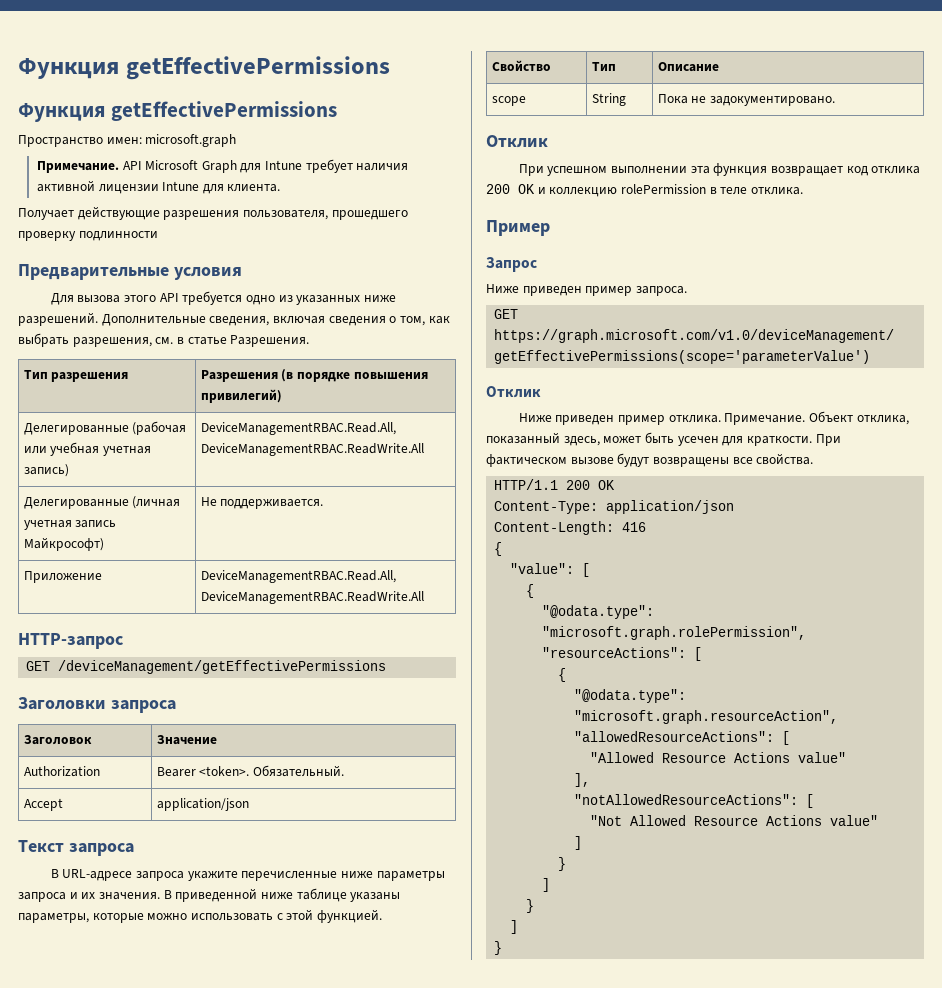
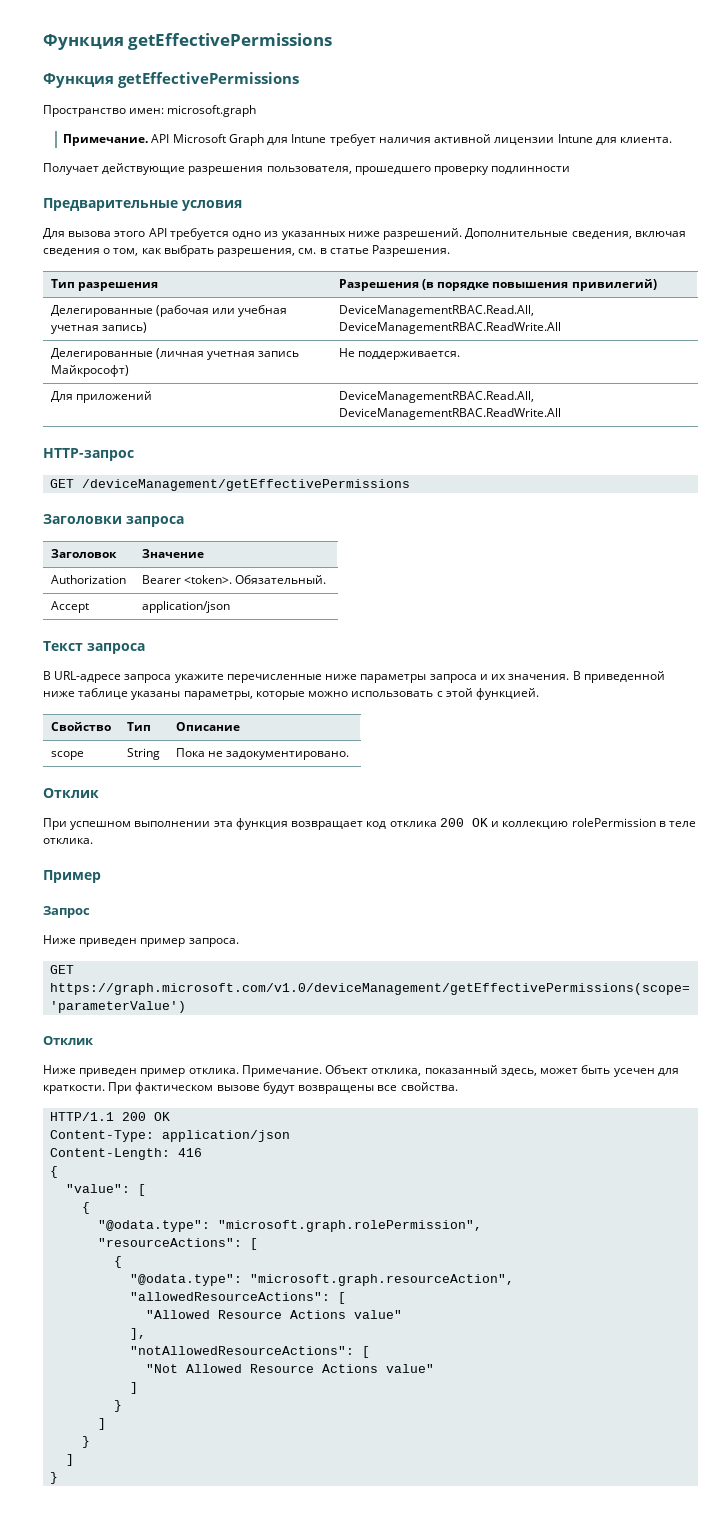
- Приложение | DeviceManagementRBAC.Read.All, DeviceManagementRBAC.ReadWrite.All
+ Для приложений | DeviceManagementRBAC.Read.All, DeviceManagementRBAC.ReadWrite.All

